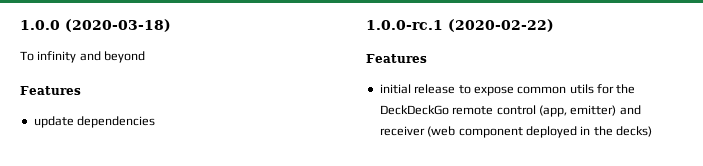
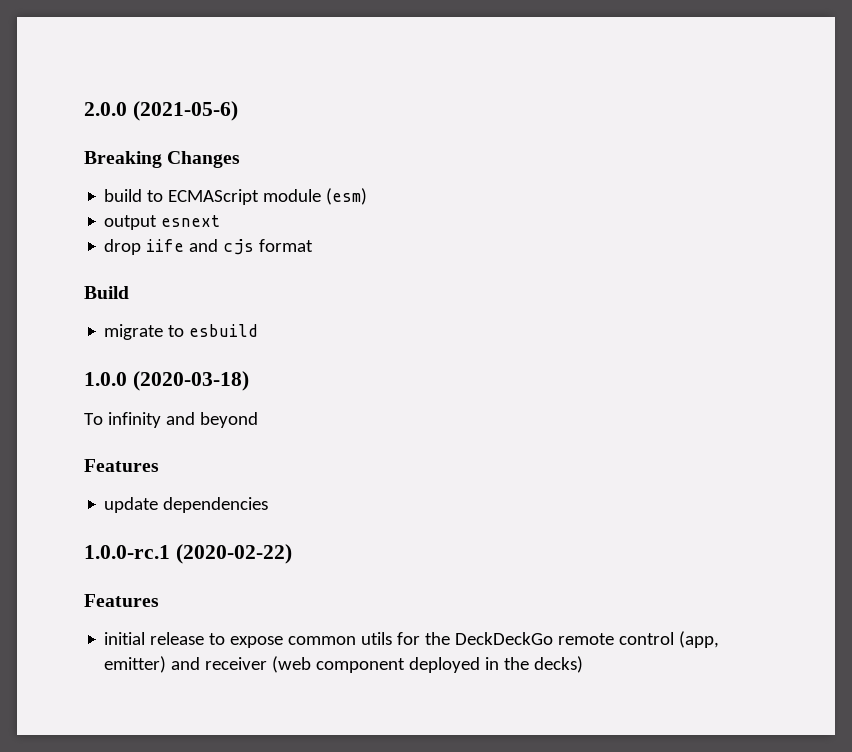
+ 2.0.0 (2021-05-6)
+ Breaking Changes
+ build to ECMAScript module (esm)
+ output esnext
+ drop iife and cjs format
+ Build
+ migrate to esbuild

